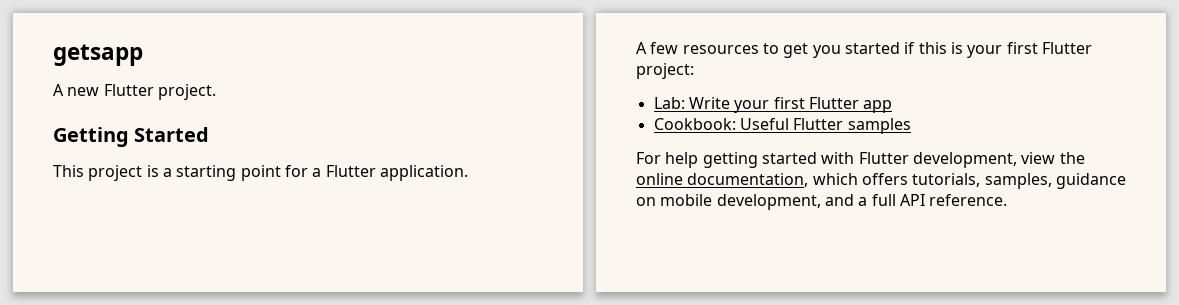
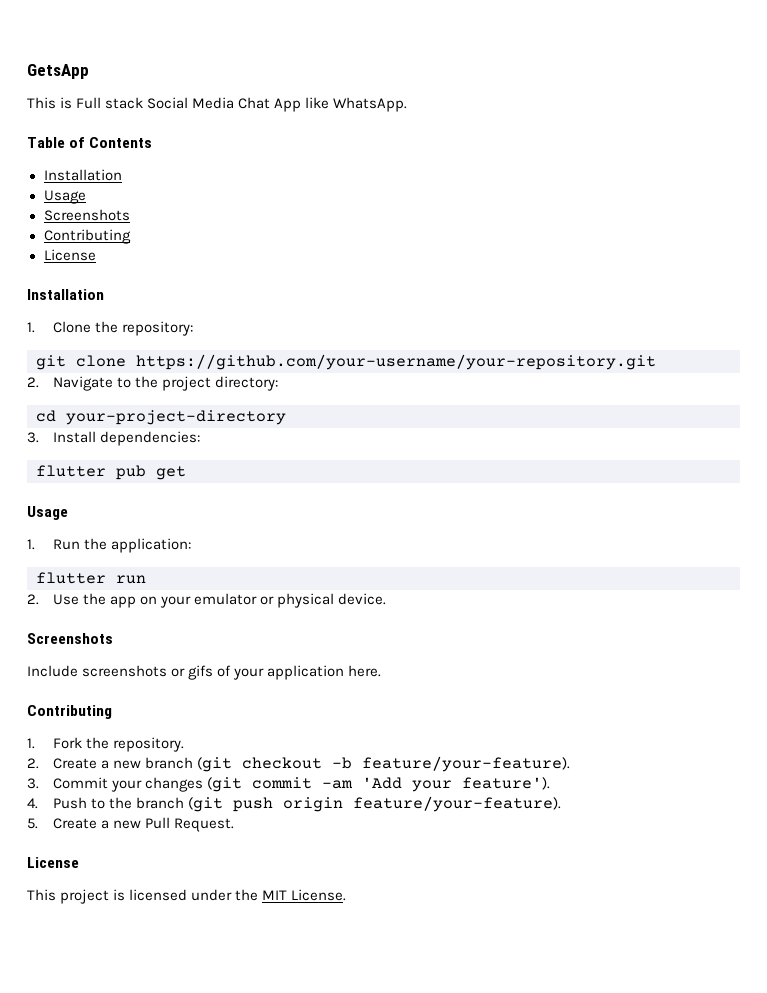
- getsapp
- A new Flutter project.
- Getting Started
- This project is a starting point for a Flutter application.
- A few resources to get you started if this is your first Flutter project:
- Lab: Write your first Flutter app
- Cookbook: Useful Flutter samples
- For help getting started with Flutter development, view the online documentation, which offers tutorials, samples, guidance on mobile development, and a full API reference.
+ GetsApp
+ This is Full stack Social Media Chat App like WhatsApp.
+ Table of Contents
+ Installation
+ Usage
+ Screenshots
+ Contributing
+ License
+ Installation
+ 1. Clone the repository:
+ git clone https://github.com/your-username/your-repository.git
+ 2. Navigate to the project directory:
+ cd your-project-directory
+ 3. Install dependencies:
+ flutter pub get
+ Usage
+ 1. Run the application:
+ flutter run
+ 2. Use the app on your emulator or physical device.
+ Screenshots
+ Include screenshots or gifs of your application here.
+ Contributing
+ 1. Fork the repository.
+ 2. Create a new branch (git checkout -b feature/your-feature).
+ 3. Commit your changes (git commit -am 'Add your feature').
+ 4. Push to the branch (git push origin feature/your-feature).
+ 5. Create a new Pull Request.
+ License
+ This project is licensed under the MIT License.

